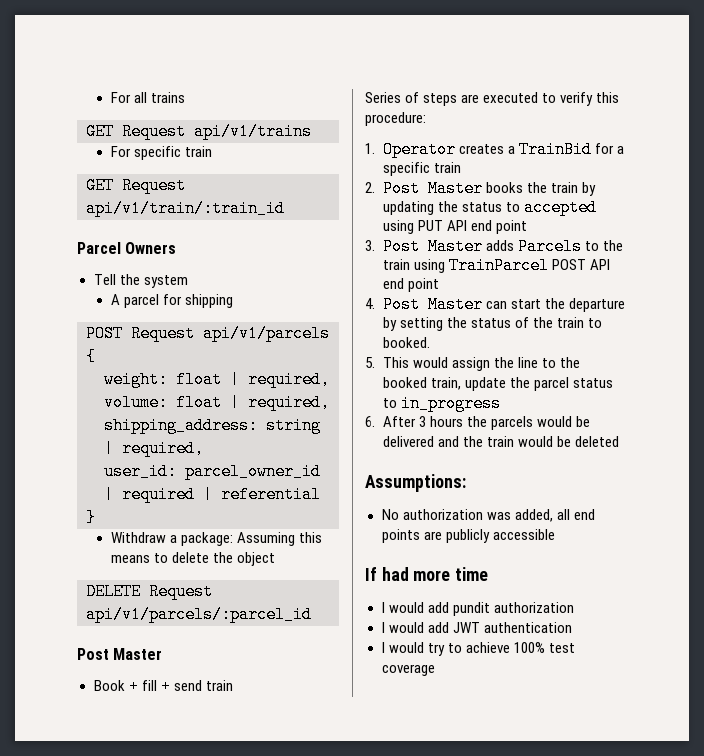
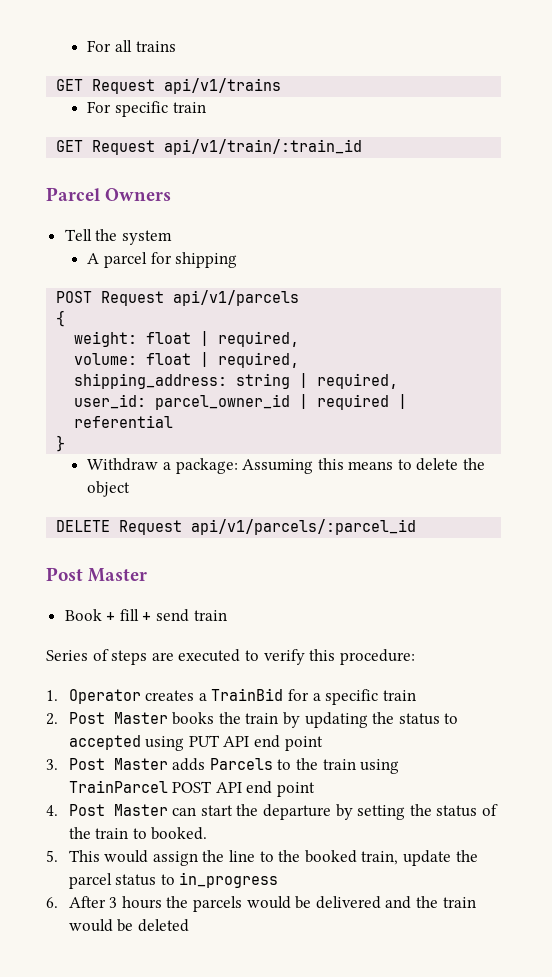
- Assumptions:
- No authorization was added, all end points are publicly accessible
- If had more time
- I would add pundit authorization
- I would add JWT authentication
- I would try to achieve 100% test coverage

